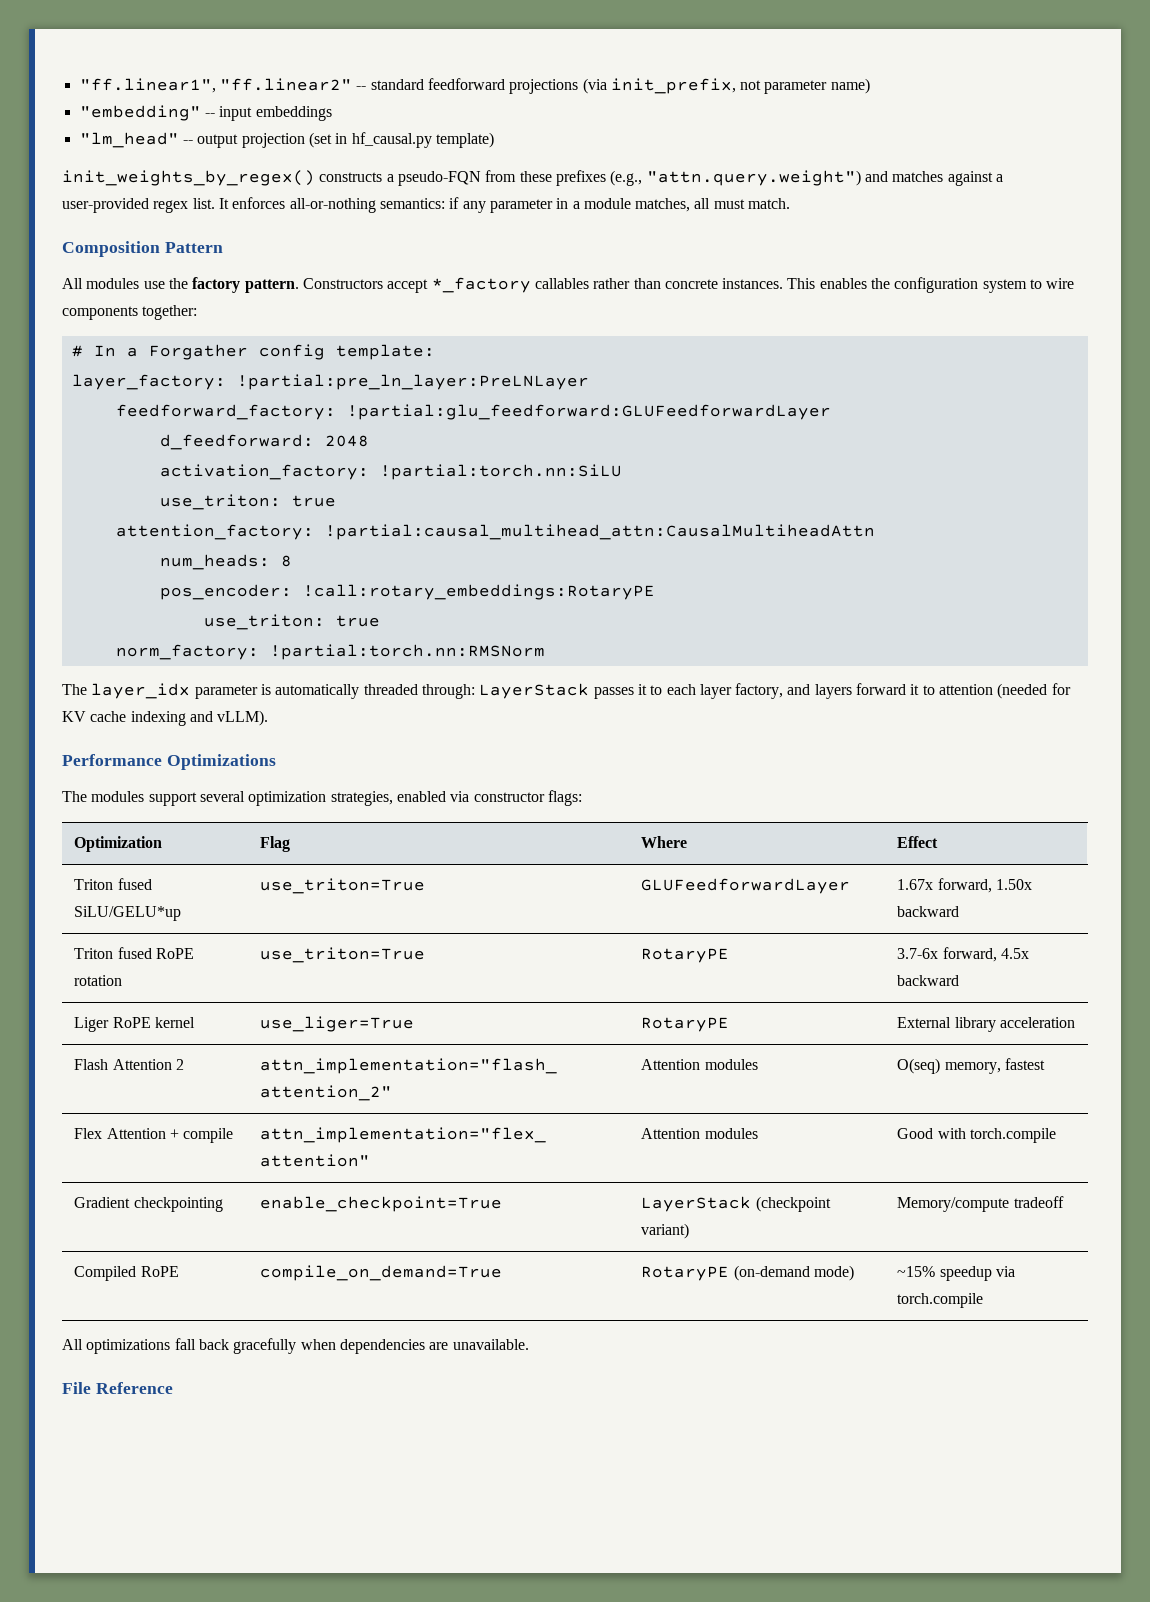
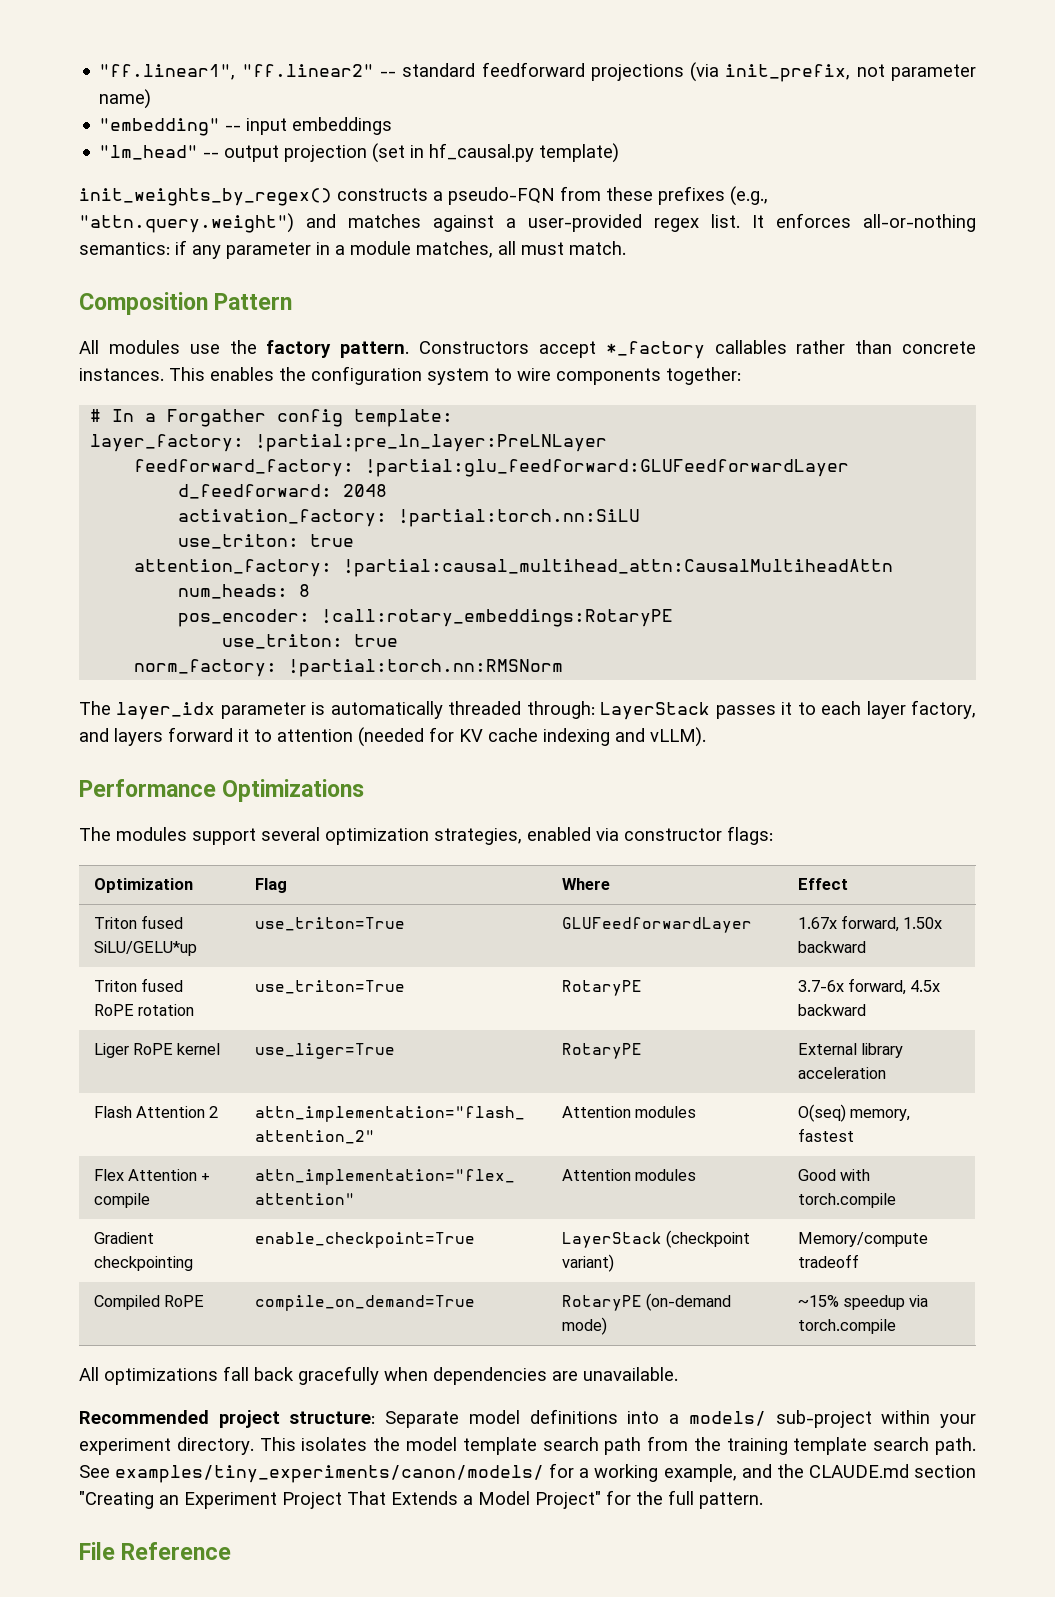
+ Recommended project structure: Separate model definitions into a models/ sub-project within your experiment directory. This isolates the model template search path from the training template search path. See examples/tiny_experiments/canon/models/ for a working example, and the CLAUDE.md section "Creating an Experiment Project That Extends a Model Project" for the full pattern.

